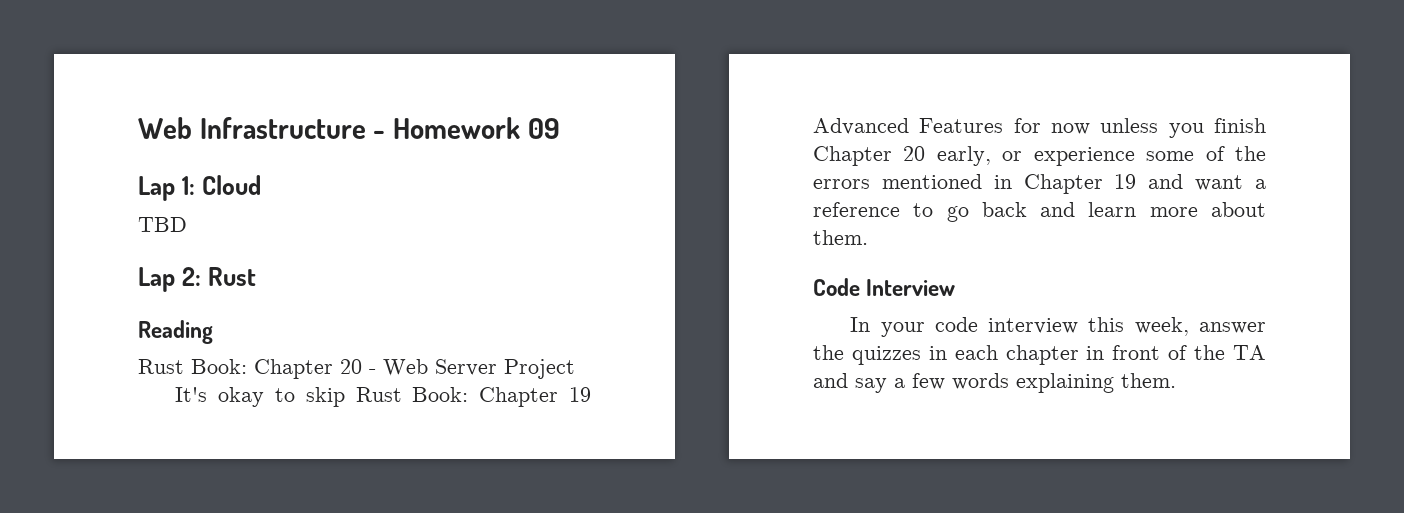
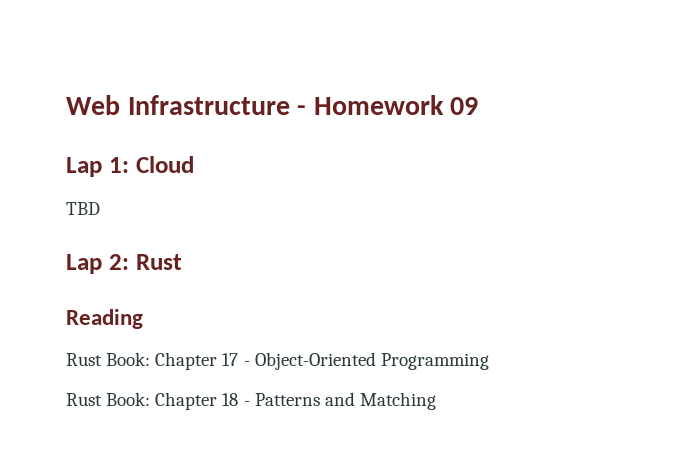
- Rust Book: Chapter 20 - Web Server Project
- It's okay to skip Rust Book: Chapter 19 Advanced Features for now unless you finish Chapter 20 early, or experience some of the errors mentioned in Chapter 19 and want a reference to go back and learn more about them.
- Code Interview
- In your code interview this week, answer the quizzes in each chapter in front of the TA and say a few words explaining them.
+ Rust Book: Chapter 17 - Object-Oriented Programming
+ Rust Book: Chapter 18 - Patterns and Matching

